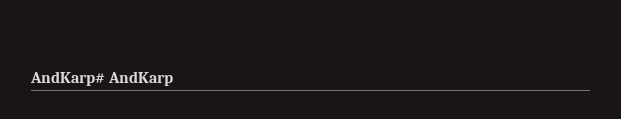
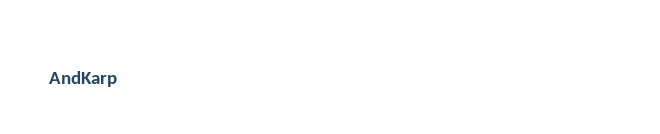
- AndKarp# AndKarp
+ AndKarp

